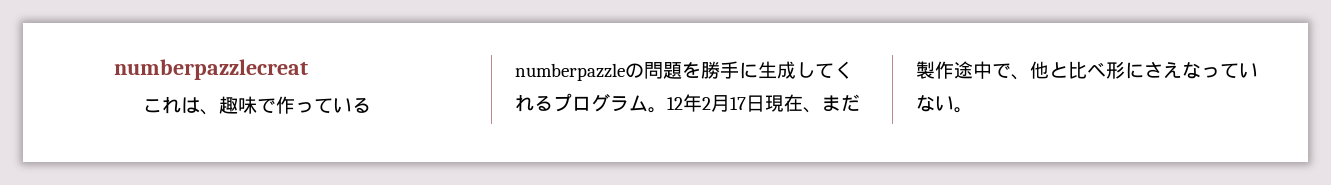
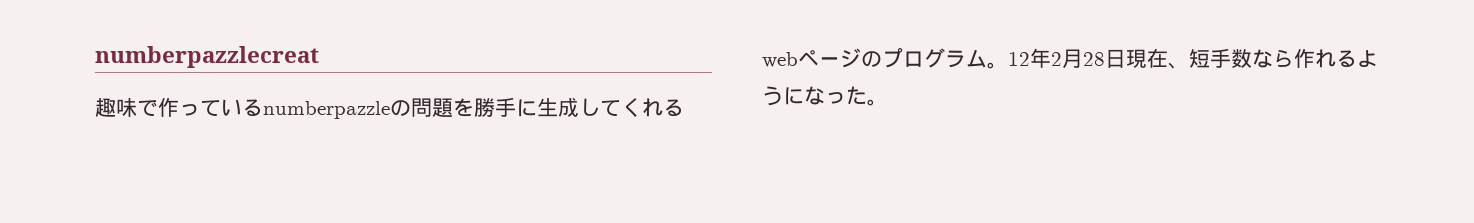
- これは、趣味で作っているnumberpazzleの問題を勝手に生成してくれるプログラム。
+ 趣味で作っているnumberpazzleの問題を勝手に生成してくれるwebページのプログラム。
- 12年2月17日現在、まだ製作途中で、他と比べ形にさえなっていない。
+ 12年2月28日現在、短手数なら作れるようになった。

